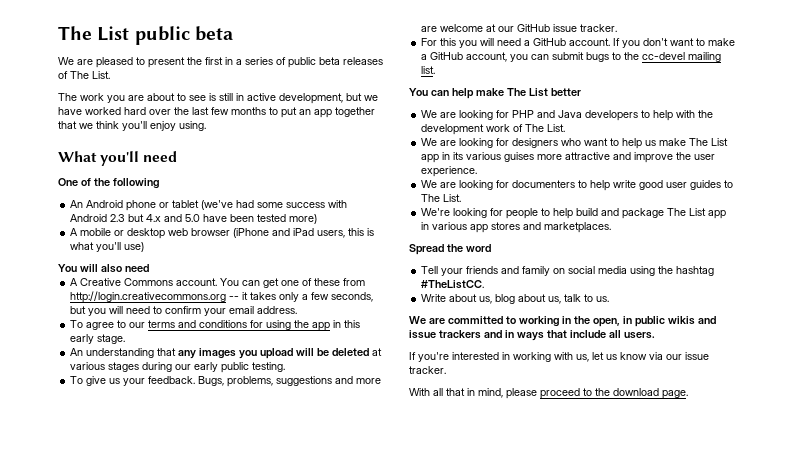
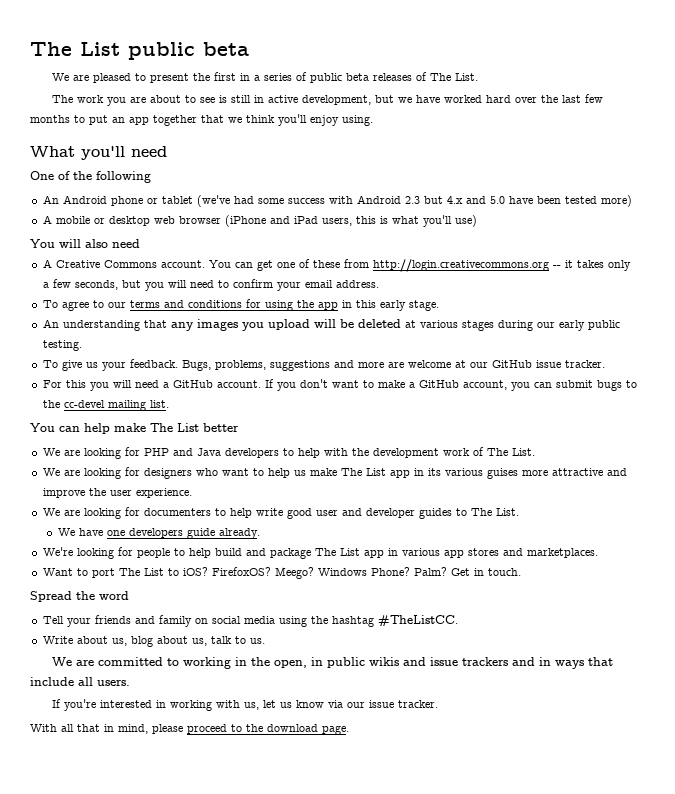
- We are looking for documenters to help write good user guides to The List.
+ We are looking for documenters to help write good user and developer guides to The List.
+ We have one developers guide already.
+ Want to port The List to iOS? FirefoxOS? Meego? Windows Phone? Palm? Get in touch.

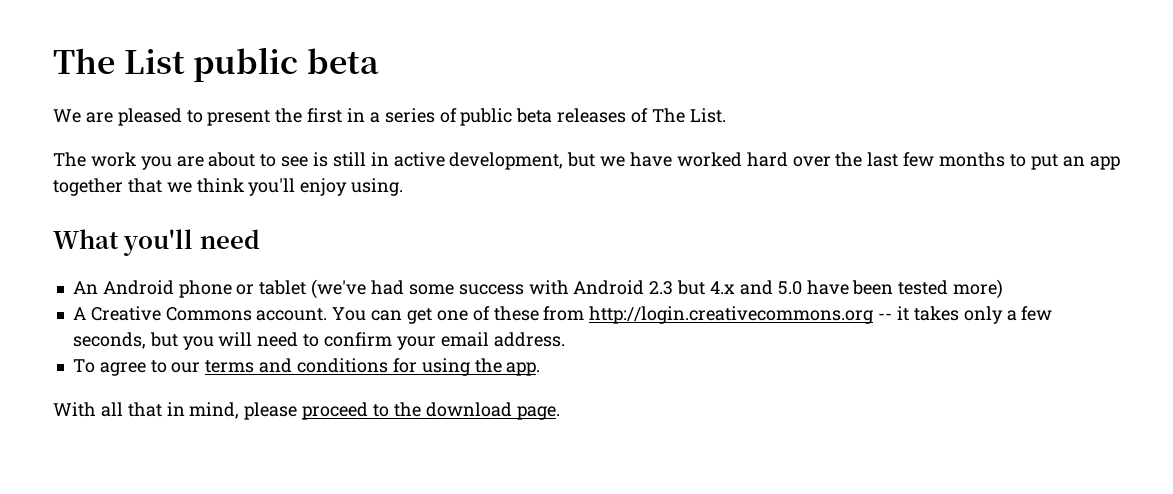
- One of the following
- A mobile or desktop web browser (iPhone and iPad users, this is what you'll use)
- You will also need
- To agree to our terms and conditions for using the app in this early stage.
- An understanding that any images you upload will be deleted at various stages during our early public testing.
- To give us your feedback. Bugs, problems, suggestions and more are welcome at our GitHub issue tracker.
- For this you will need a GitHub account. If you don't want to make a GitHub account, you can submit bugs to the cc-devel mailing list.
- You can help make The List better
- We are looking for PHP and Java developers to help with the development work of The List.
- We are looking for designers who want to help us make The List app in its various guises more attractive and improve the user experience.
- We are looking for documenters to help write good user and developer guides to The List.
- We have one developers guide already.
- We're looking for people to help build and package The List app in various app stores and marketplaces.
- Want to port The List to iOS? FirefoxOS? Meego? Windows Phone? Palm? Get in touch.
- Spread the word
- Tell your friends and family on social media using the hashtag #TheListCC.
- Write about us, blog about us, talk to us.
- We are committed to working in the open, in public wikis and issue trackers and in ways that include all users.
- If you're interested in working with us, let us know via our issue tracker.
+ To agree to our terms and conditions for using the app.

